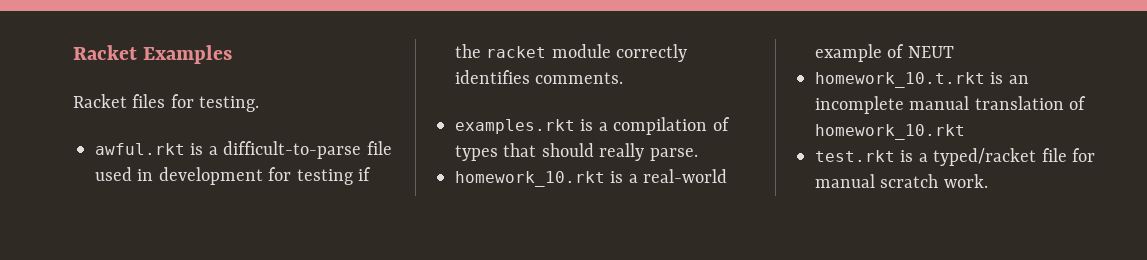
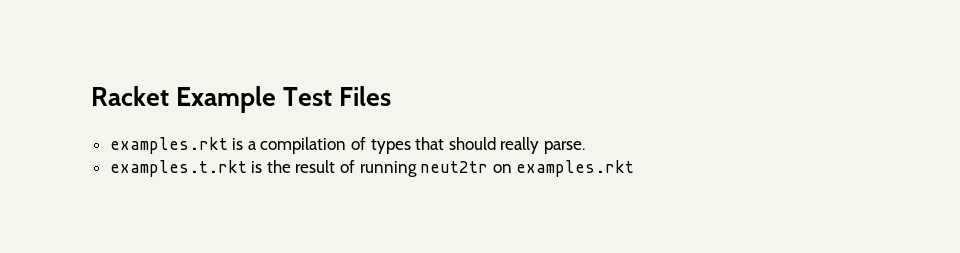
- Racket Examples
- Racket files for testing.
- awful.rkt is a difficult-to-parse file used in development for testing if the racket module correctly identifies comments.
+ Racket Example Test Files
- homework_10.rkt is a real-world example of NEUT
- homework_10.t.rkt is an incomplete manual translation of homework_10.rkt
- test.rkt is a typed/racket file for manual scratch work.
+ examples.t.rkt is the result of running neut2tr on examples.rkt

